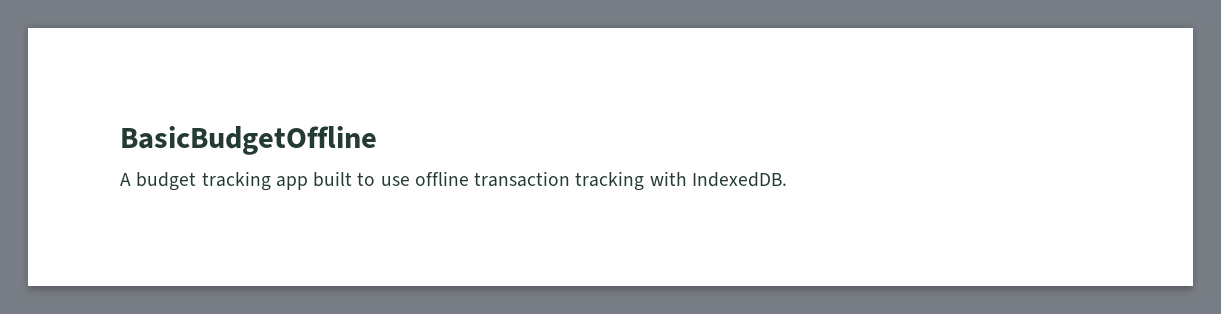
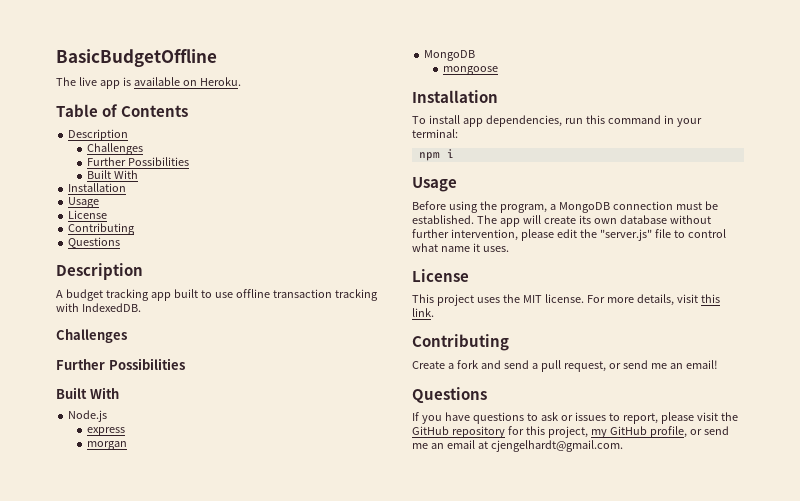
+ The live app is available on Heroku.
+ Table of Contents
+ Description
+ Challenges
+ Further Possibilities
+ Built With
+ Installation
+ Usage
+ License
+ Contributing
+ Questions
+ Description
  A budget tracking app built to use offline transaction tracking with IndexedDB.
+ Challenges
+ Further Possibilities
+ Built With
+ Node.js
+ express
+ morgan
+ MongoDB
+ mongoose
+ Installation
+ To install app dependencies, run this command in your terminal:
+ npm i
+ Usage
+ Before using the program, a MongoDB connection must be established. The app will create its own database without further intervention, please edit the "server.js" file to control what name it uses.
+ License
+ This project uses the MIT license. For more details, visit this link.
+ Contributing
+ Create a fork and send a pull request, or send me an email!
+ Questions
+ If you have questions to ask or issues to report, please visit the GitHub repository for this project, my GitHub profile, or send me an email at cjengelhardt@gmail.com.

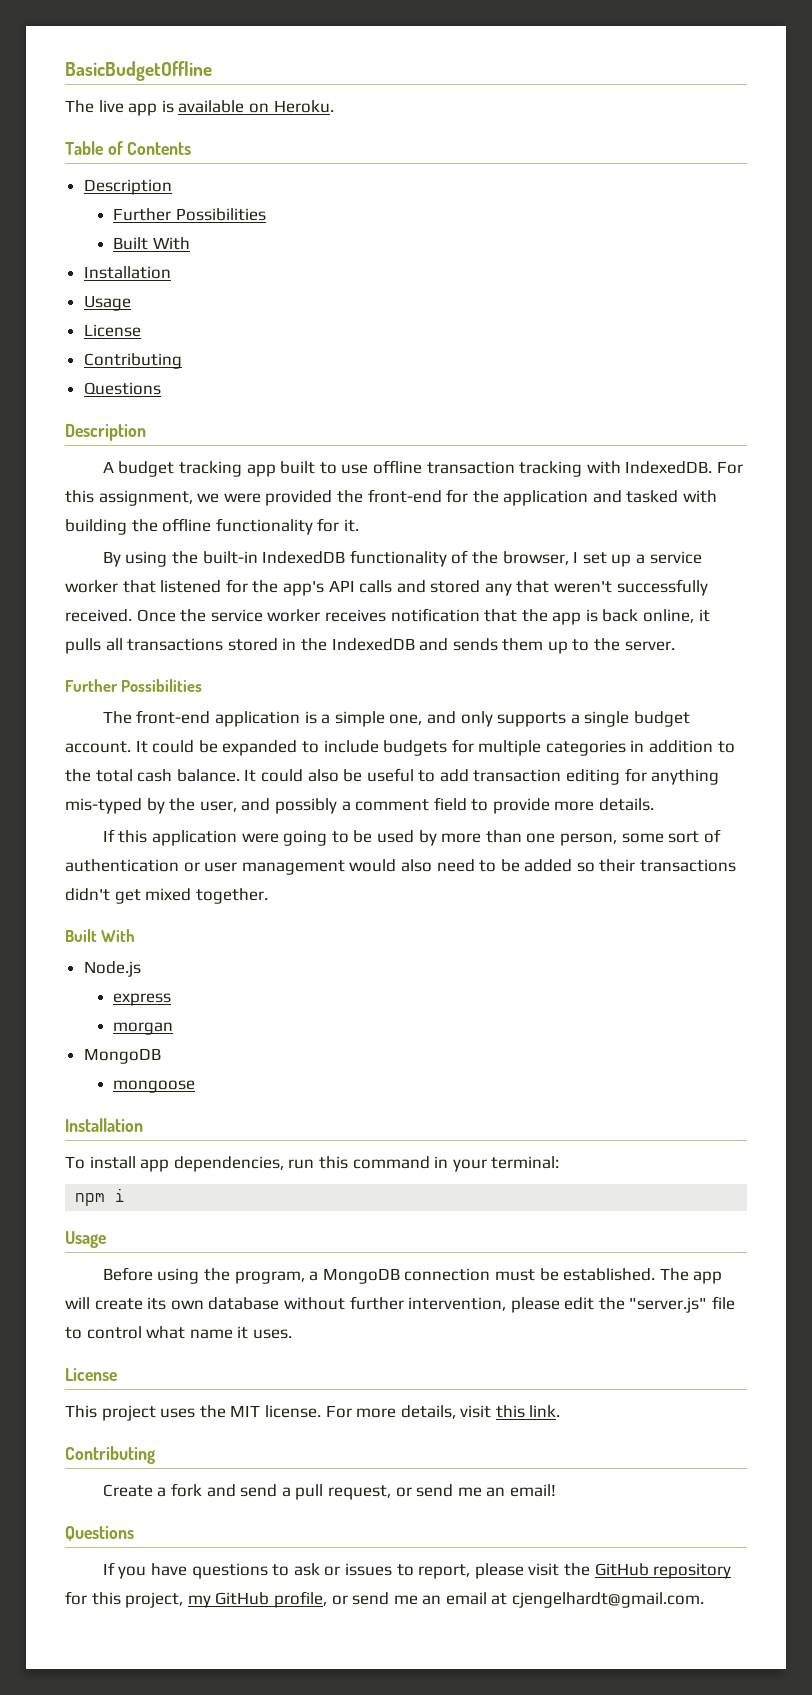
  Table of Contents
  Description
- Challenges
- A budget tracking app built to use offline transaction tracking with IndexedDB.
- Challenges
+ A budget tracking app built to use offline transaction tracking with IndexedDB. For this assignment, we were provided the front-end for the application and tasked with building the offline functionality for it.
+ By using the built-in IndexedDB functionality of the browser, I set up a service worker that listened for the app's API calls and stored any that weren't successfully received. Once the service worker receives notification that the app is back online, it pulls all transactions stored in the IndexedDB and sends them up to the server.
  Further Possibilities
+ The front-end application is a simple one, and only supports a single budget account. It could be expanded to include budgets for multiple categories in addition to the total cash balance. It could also be useful to add transaction editing for anything mis-typed by the user, and possibly a comment field to provide more details.
+ If this application were going to be used by more than one person, some sort of authentication or user management would also need to be added so their transactions didn't get mixed together.

